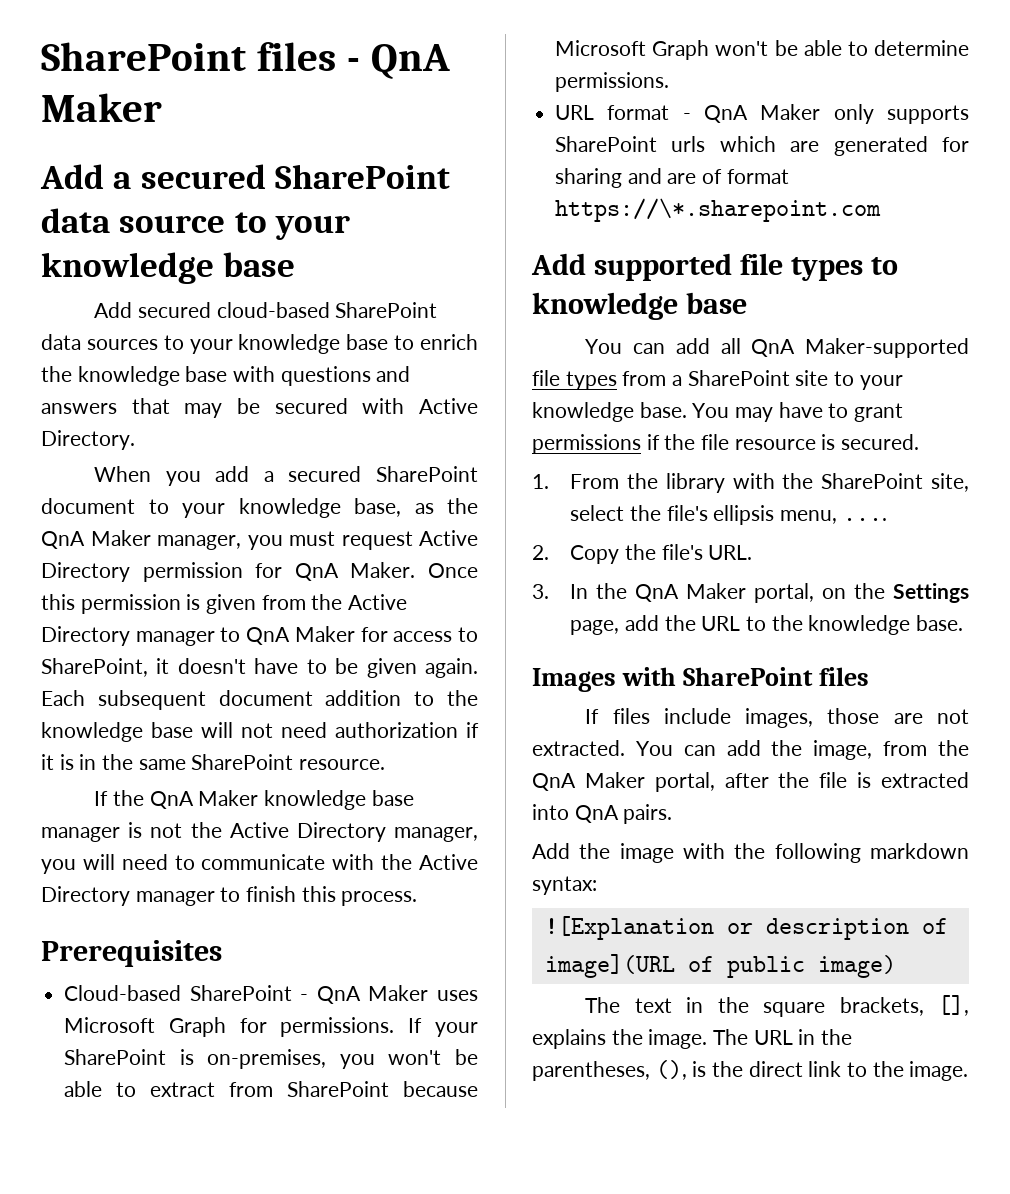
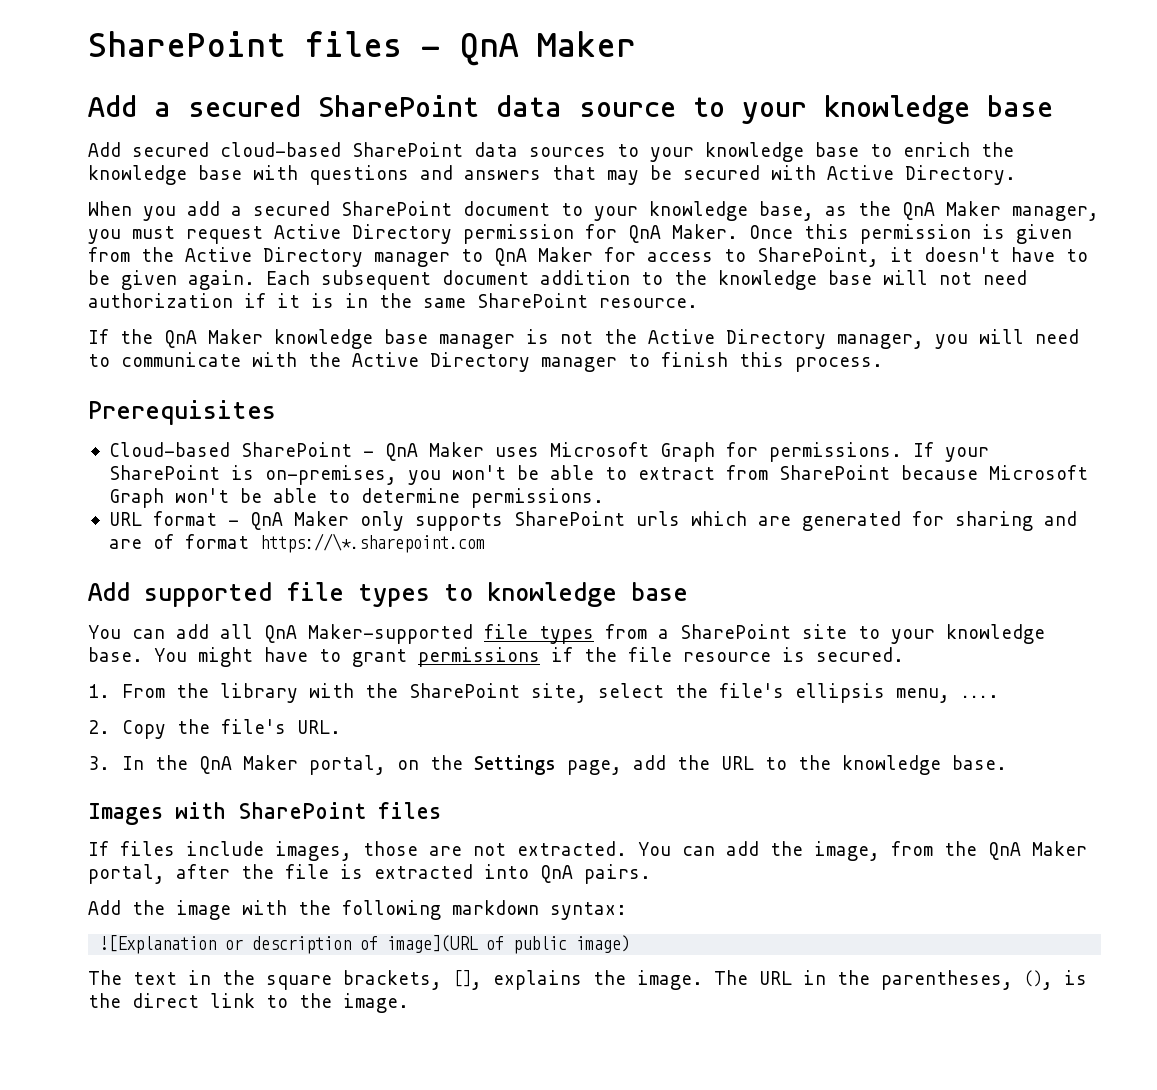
- You may have to grant permissions if the file resource is secured.
+ You might have to grant permissions if the file resource is secured.

